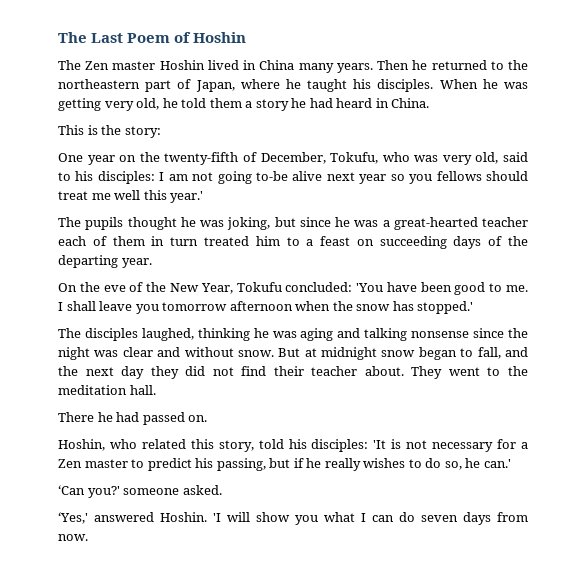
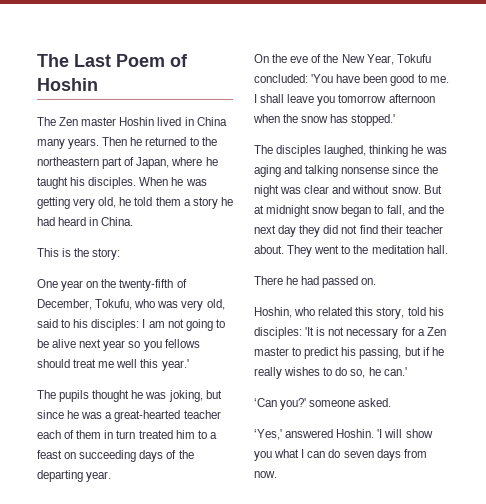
- One year on the twenty-fifth of December, Tokufu, who was very old, said to his disciples: I am not going to-be alive next year so you fellows should treat me well this year.'
+ One year on the twenty-fifth of December, Tokufu, who was very old, said to his disciples: I am not going to be alive next year so you fellows should treat me well this year.'

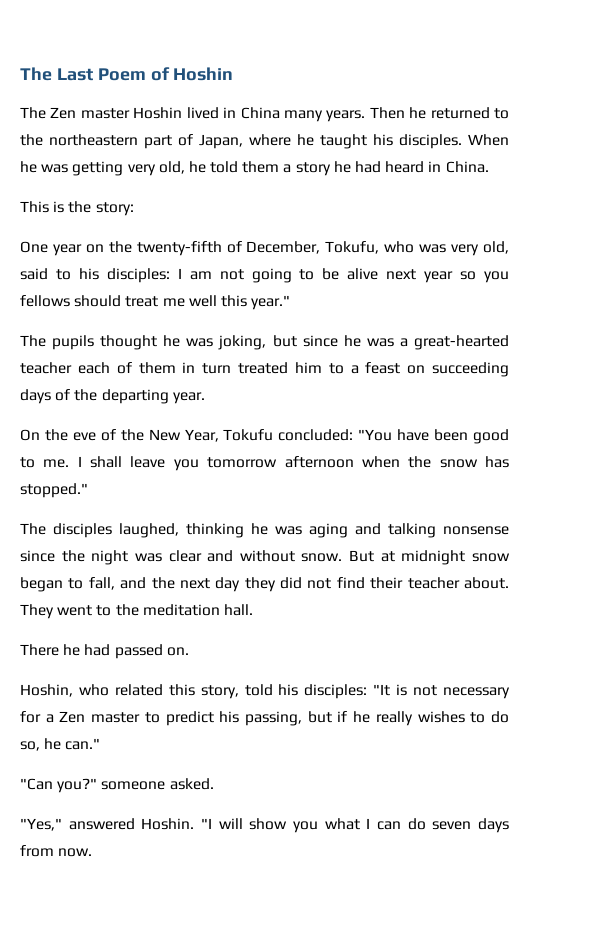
- One year on the twenty-fifth of December, Tokufu, who was very old, said to his disciples: I am not going to be alive next year so you fellows should treat me well this year.'
+ One year on the twenty-fifth of December, Tokufu, who was very old, said to his disciples: I am not going to be alive next year so you fellows should treat me well this year."
- On the eve of the New Year, Tokufu concluded: 'You have been good to me.
+ On the eve of the New Year, Tokufu concluded: "You have been good to me.
- I shall leave you tomorrow afternoon when the snow has stopped.'
+ I shall leave you tomorrow afternoon when the snow has stopped."
- Hoshin, who related this story, told his disciples: 'It is not necessary for a Zen master to predict his passing, but if he really wishes to do so, he can.'
- ‘Can you?' someone asked.
+ Hoshin, who related this story, told his disciples: "It is not necessary for a Zen master to predict his passing, but if he really wishes to do so, he can."
+ "Can you?" someone asked.
- ‘Yes,' answered Hoshin.
+ "Yes," answered Hoshin.
- 'I will show you what I can do seven days from now.
+ "I will show you what I can do seven days from now.

